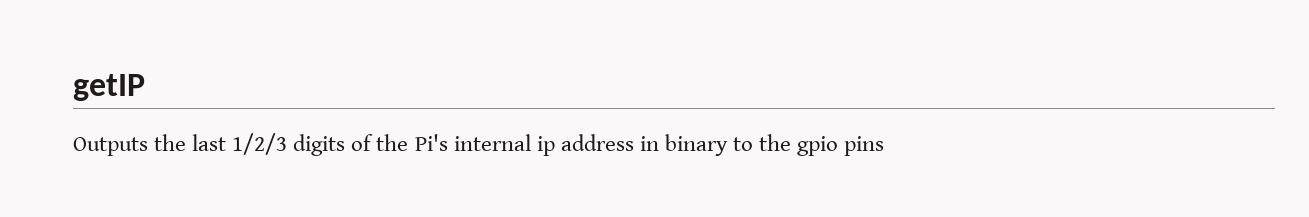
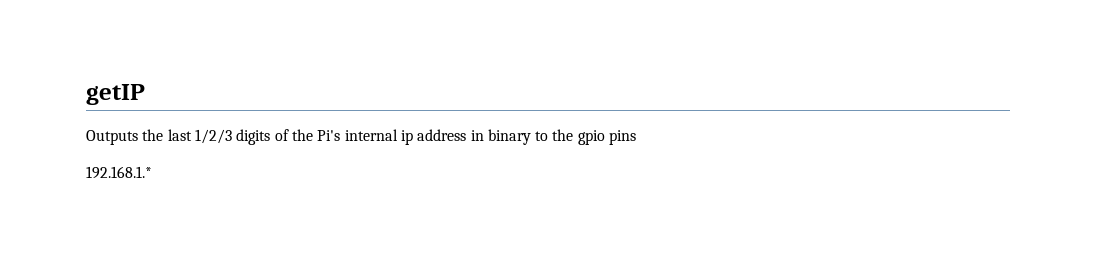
+ 192.168.1.*

